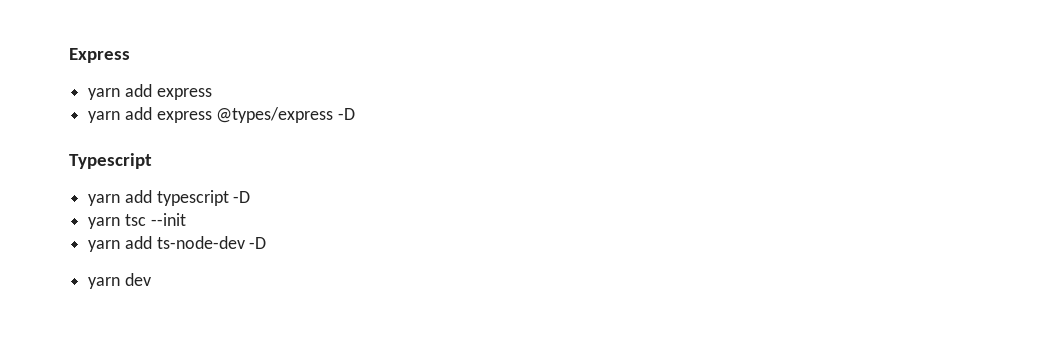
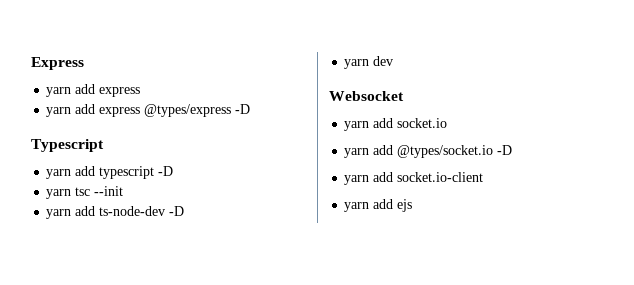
+ Websocket
+ yarn add socket.io
+ yarn add @types/socket.io -D
+ yarn add socket.io-client
+ yarn add ejs

